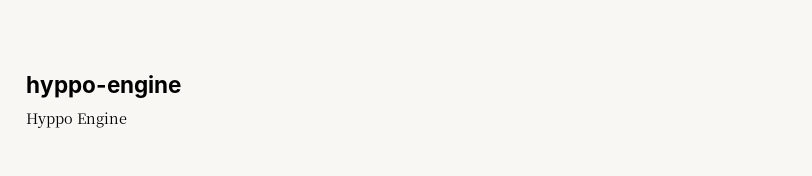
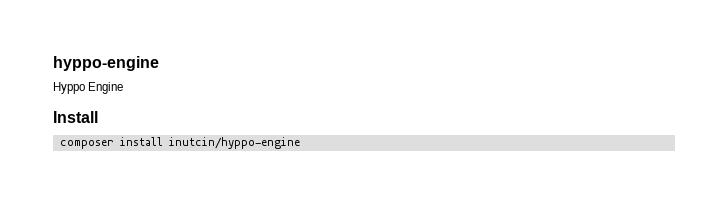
+ Install
+ composer install inutcin/hyppo-engine

